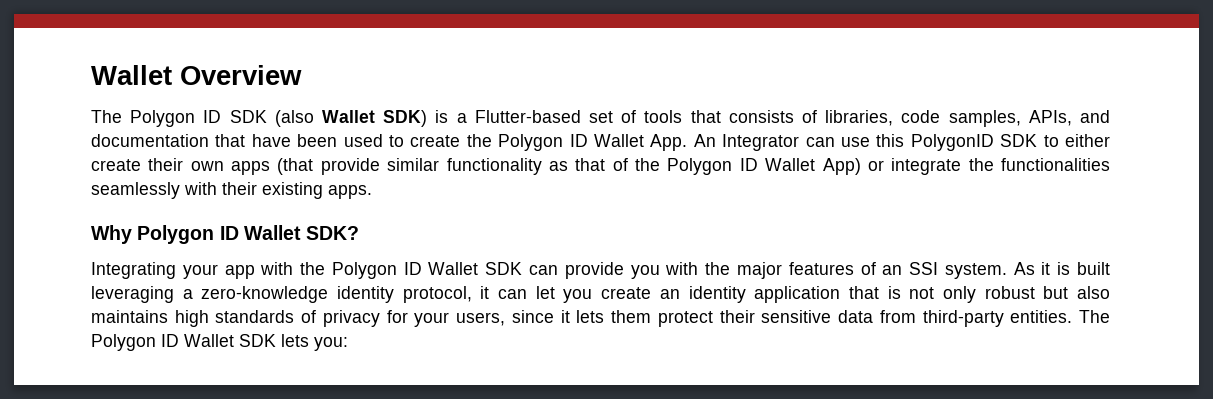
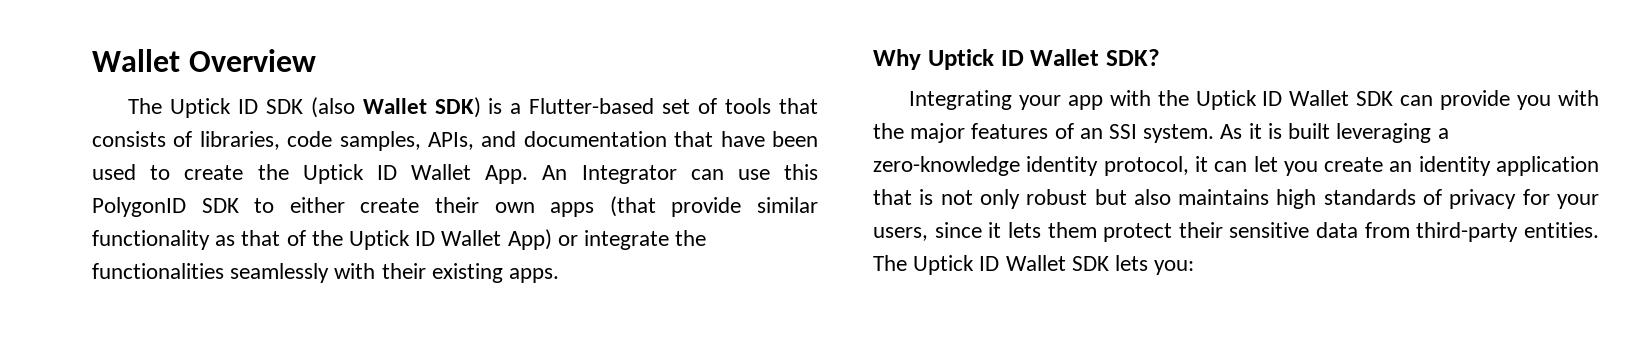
- The Polygon ID SDK (also Wallet SDK) is a Flutter-based set of tools that consists of libraries, code samples, APIs, and documentation that have been used to create the Polygon ID Wallet App. An Integrator can use this PolygonID SDK to either create their own apps (that provide similar functionality as that of the Polygon ID Wallet App) or integrate the functionalities seamlessly with their existing apps.
+ The Uptick ID SDK (also Wallet SDK) is a Flutter-based set of tools that consists of libraries, code samples, APIs, and documentation that have been used to create the Uptick ID Wallet App. An Integrator can use this PolygonID SDK to either create their own apps (that provide similar functionality as that of the Uptick ID Wallet App) or integrate the functionalities seamlessly with their existing apps.
- Why Polygon ID Wallet SDK?
+ Why Uptick ID Wallet SDK?
- Integrating your app with the Polygon ID Wallet SDK can provide you with the major features of an SSI system.
+ Integrating your app with the Uptick ID Wallet SDK can provide you with the major features of an SSI system.
- The Polygon ID Wallet SDK lets you:
+ The Uptick ID Wallet SDK lets you:

